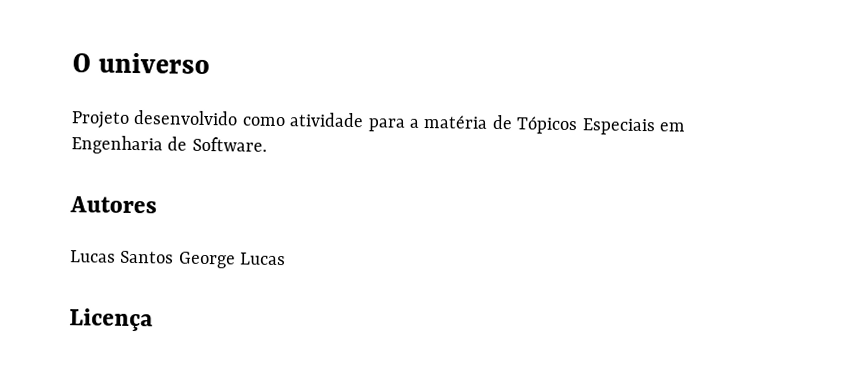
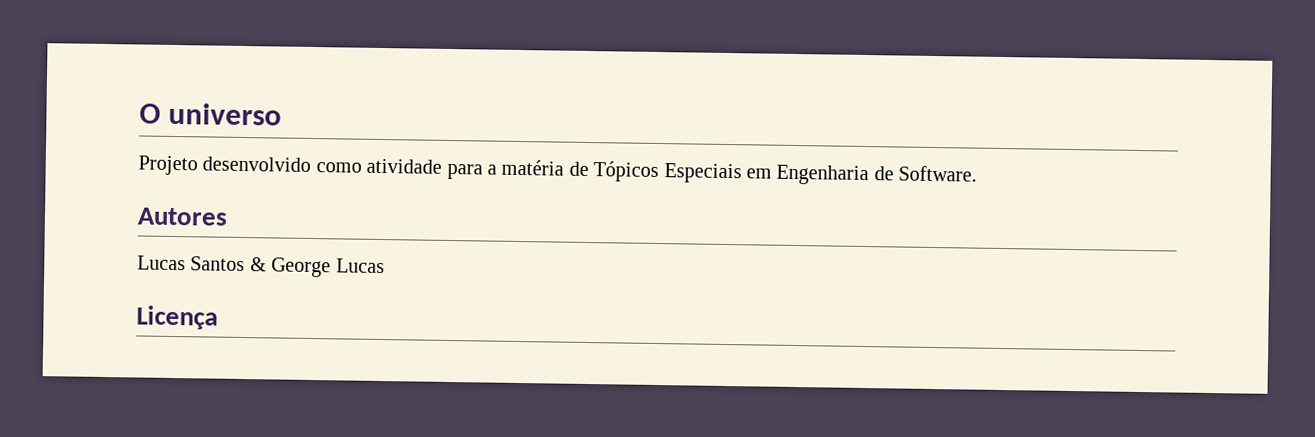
- Lucas Santos George Lucas
+ Lucas Santos & George Lucas

